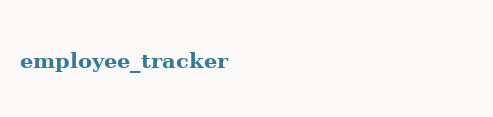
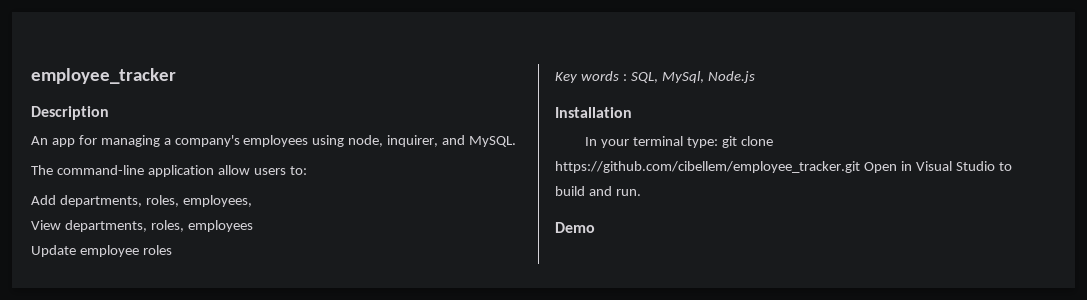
+ Description
+ An app for managing a company's employees using node, inquirer, and MySQL.
+ The command-line application allow users to:
+ Add departments, roles, employees,
+ View departments, roles, employees
+ Update employee roles
+ Key words : SQL, MySql, Node.js
+ Installation
+ In your terminal type: git clone https://github.com/cibellem/employee_tracker.git Open in Visual Studio to build and run.
+ Demo

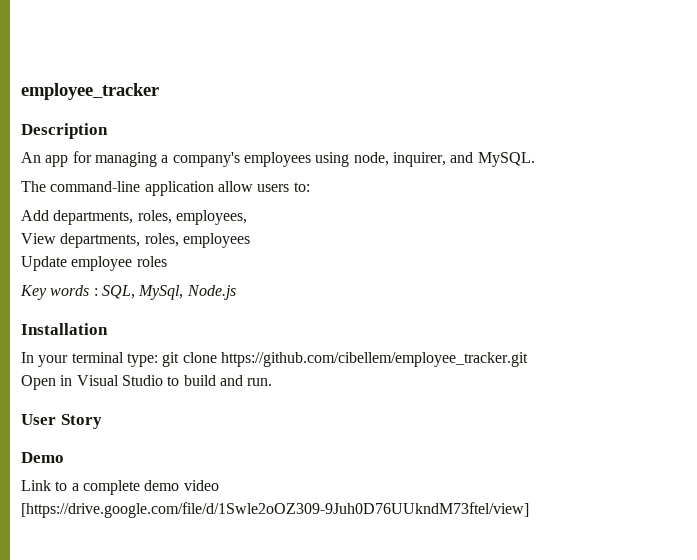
- In your terminal type: git clone https://github.com/cibellem/employee_tracker.git Open in Visual Studio to build and run.
+ In your terminal type: git clone https://github.com/cibellem/employee_tracker.git
+ Open in Visual Studio to build and run.
+ User Story
+ Link to a complete demo video [https://drive.google.com/file/d/1Swle2oOZ309-9Juh0D76UUkndM73ftel/view]

